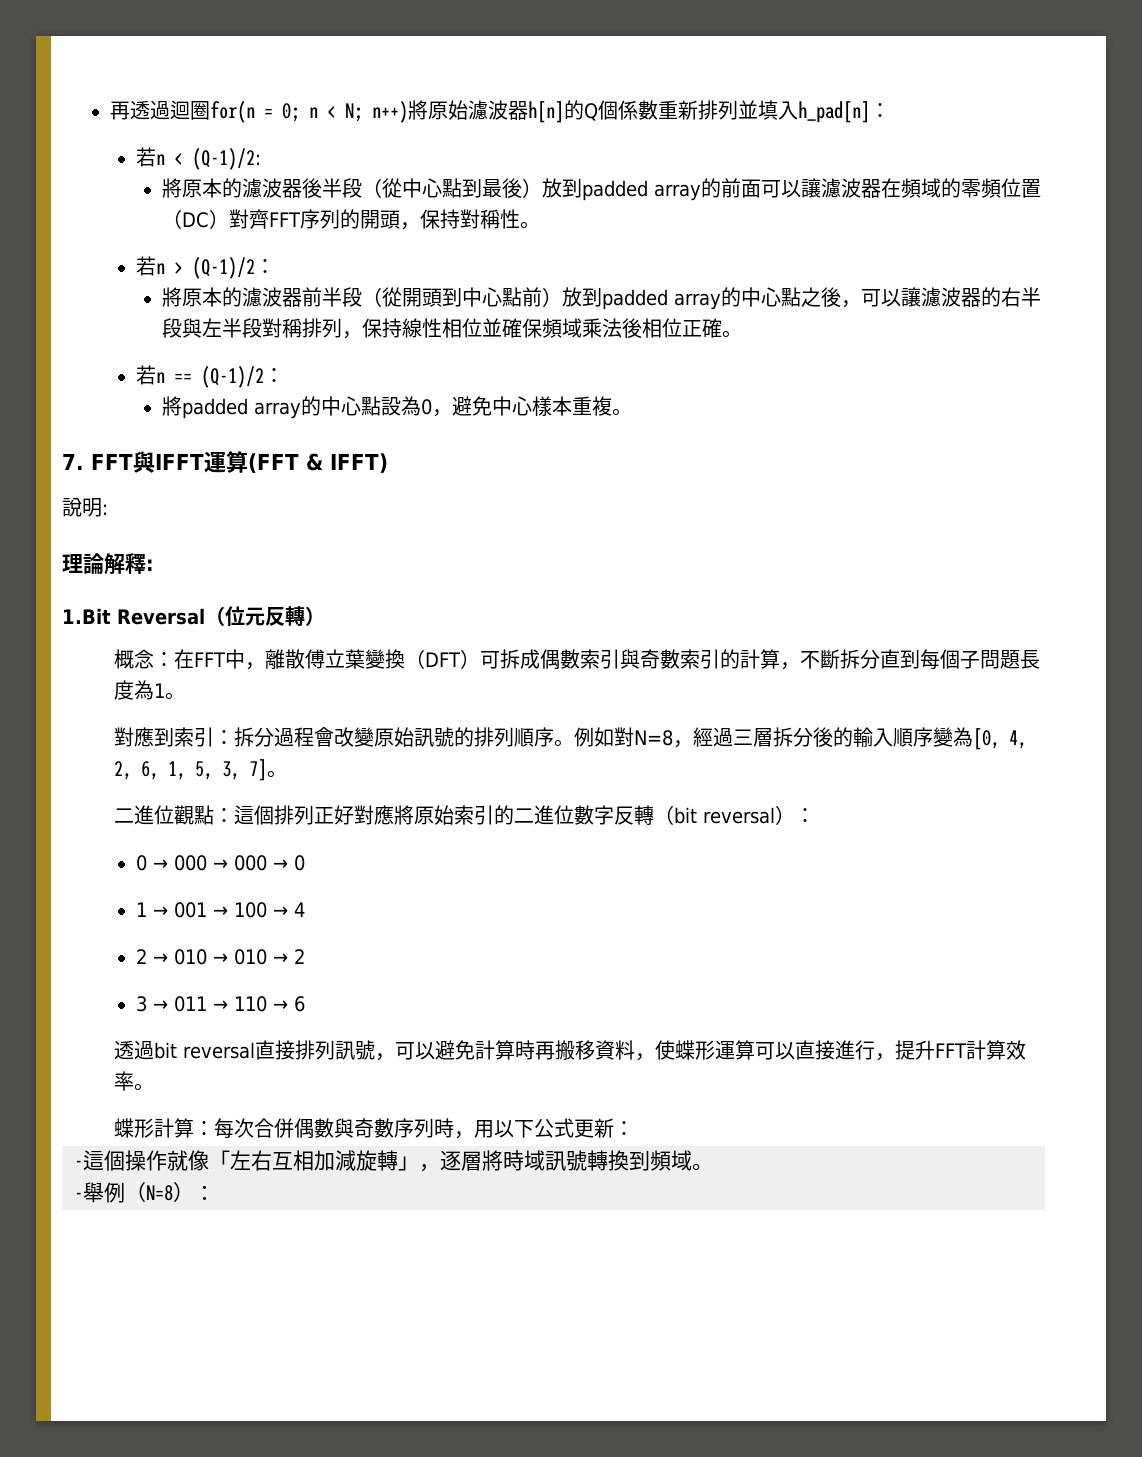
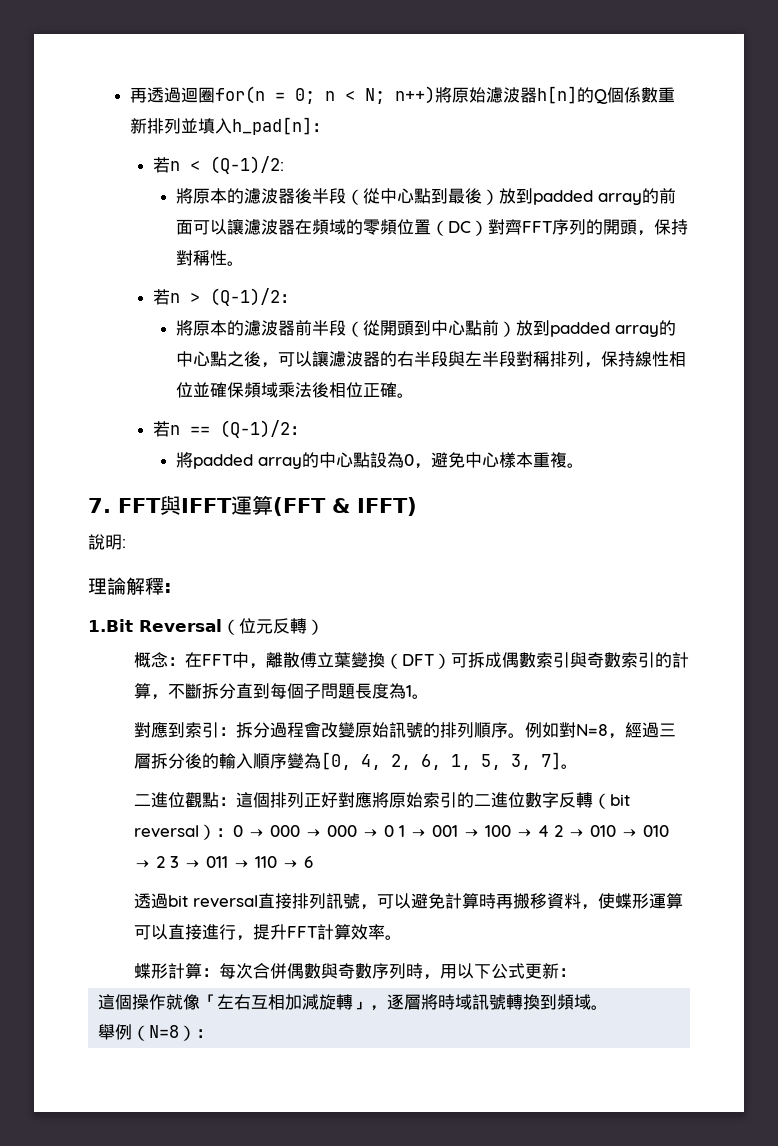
- 二進位觀點：這個排列正好對應將原始索引的二進位數字反轉（bit reversal）：
- 0 → 000 → 000 → 0
- 1 → 001 → 100 → 4
- 2 → 010 → 010 → 2
- 3 → 011 → 110 → 6
+ 二進位觀點：這個排列正好對應將原始索引的二進位數字反轉（bit reversal）：0 → 000 → 000 → 0 1 → 001 → 100 → 4 2 → 010 → 010 → 2 3 → 011 → 110 → 6
- -這個操作就像「左右互相加減旋轉」，逐層將時域訊號轉換到頻域。
+ 這個操作就像「左右互相加減旋轉」，逐層將時域訊號轉換到頻域。
- -舉例（N=8）：
+ 舉例（N=8）：

